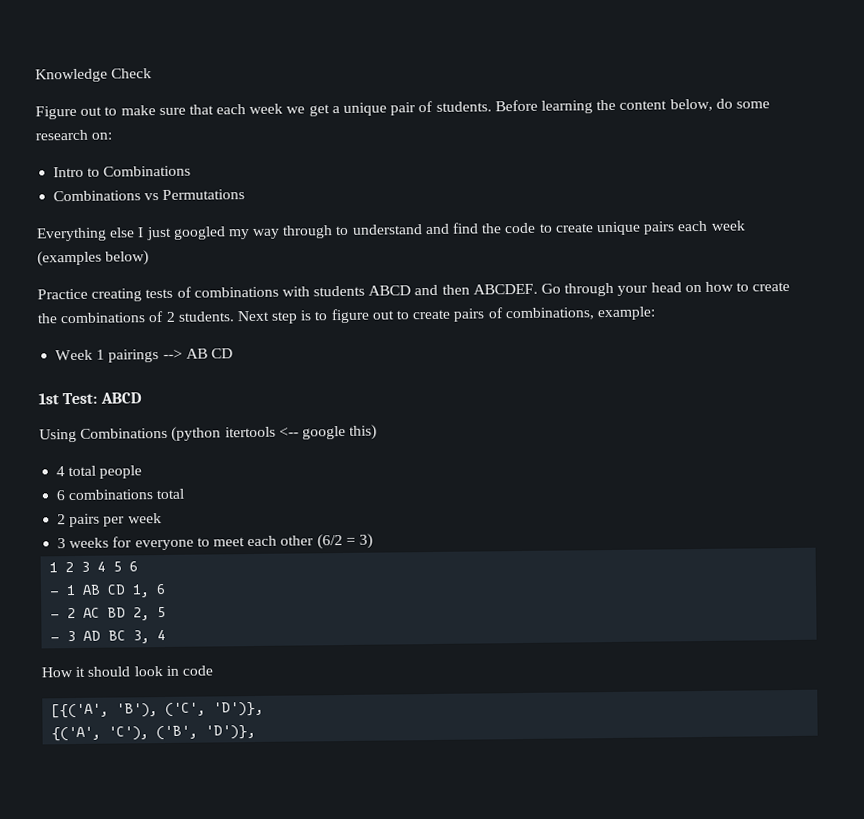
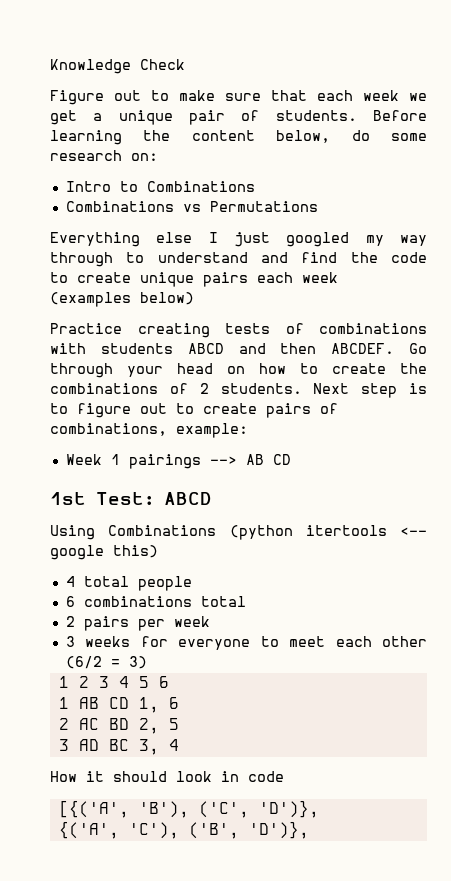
- - 1 AB CD 1, 6
+ 1 AB CD 1, 6
- - 2 AC BD 2, 5
+ 2 AC BD 2, 5
- - 3 AD BC 3, 4
+ 3 AD BC 3, 4

